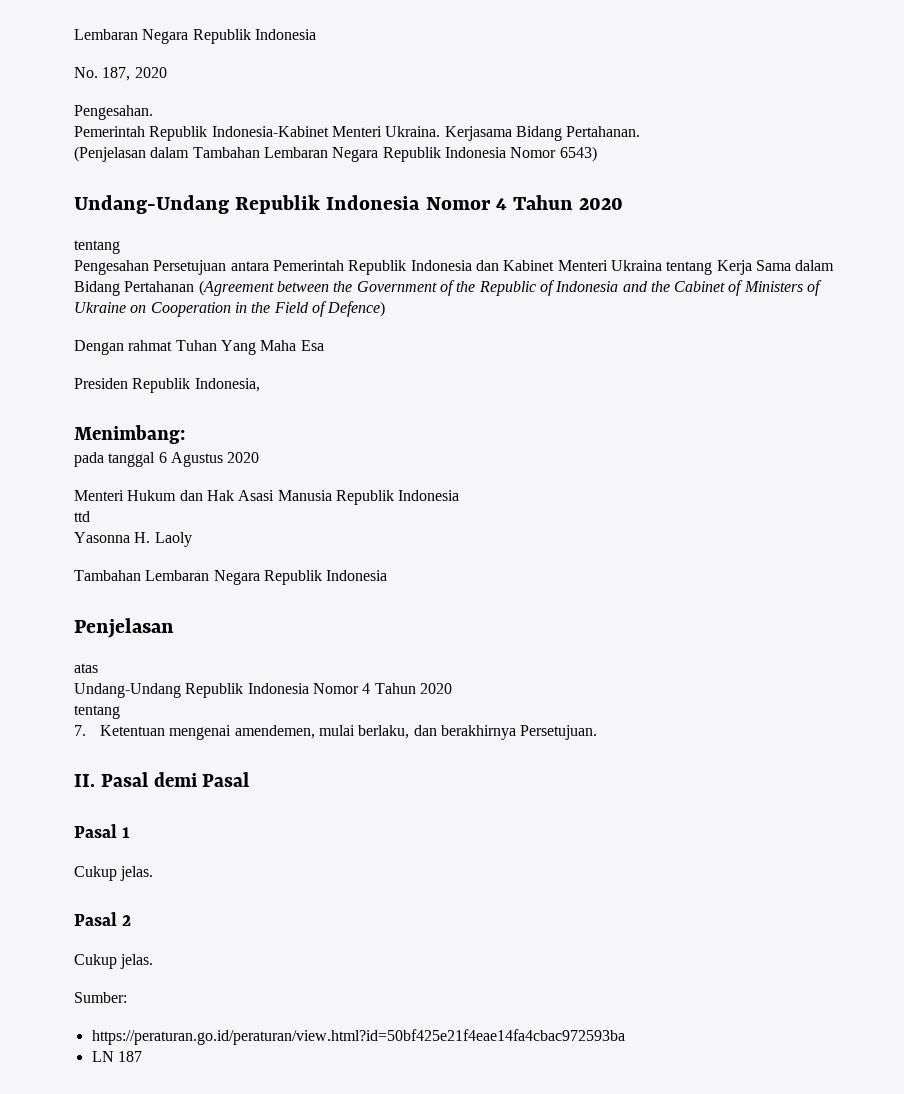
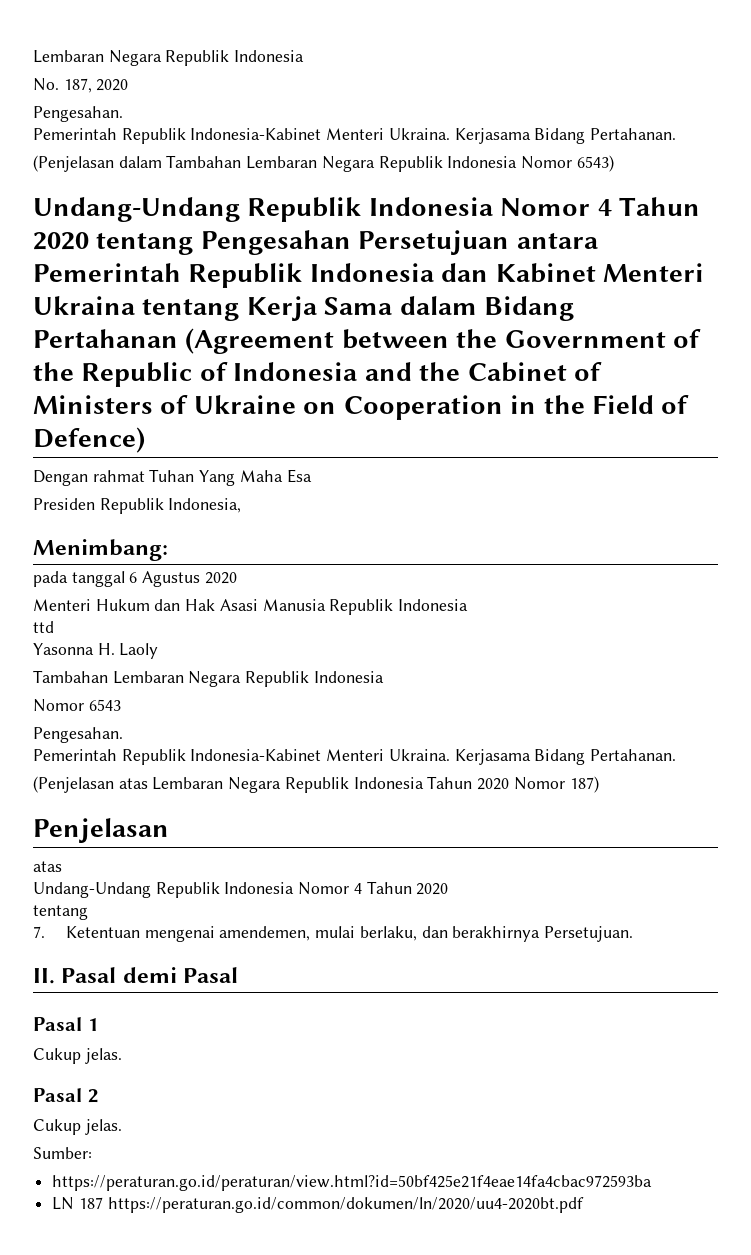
  (Penjelasan dalam Tambahan Lembaran Negara Republik Indonesia Nomor 6543)
- Undang-Undang Republik Indonesia Nomor 4 Tahun 2020
- tentang
- Pengesahan Persetujuan antara Pemerintah Republik Indonesia dan Kabinet Menteri Ukraina tentang Kerja Sama dalam Bidang Pertahanan (Agreement between the Government of the Republic of Indonesia and the Cabinet of Ministers of Ukraine on Cooperation in the Field of Defence)
+ Undang-Undang Republik Indonesia Nomor 4 Tahun 2020 tentang Pengesahan Persetujuan antara Pemerintah Republik Indonesia dan Kabinet Menteri Ukraina tentang Kerja Sama dalam Bidang Pertahanan (Agreement between the Government of the Republic of Indonesia and the Cabinet of Ministers of Ukraine on Cooperation in the Field of Defence)
+ Nomor 6543
+ Pengesahan.
+ Pemerintah Republik Indonesia-Kabinet Menteri Ukraina. Kerjasama Bidang Pertahanan.
+ (Penjelasan atas Lembaran Negara Republik Indonesia Tahun 2020 Nomor 187)
- LN 187
+ LN 187 https://peraturan.go.id/common/dokumen/ln/2020/uu4-2020bt.pdf

